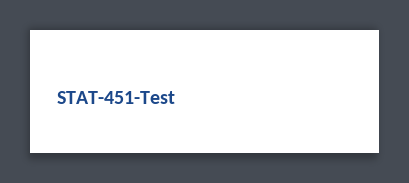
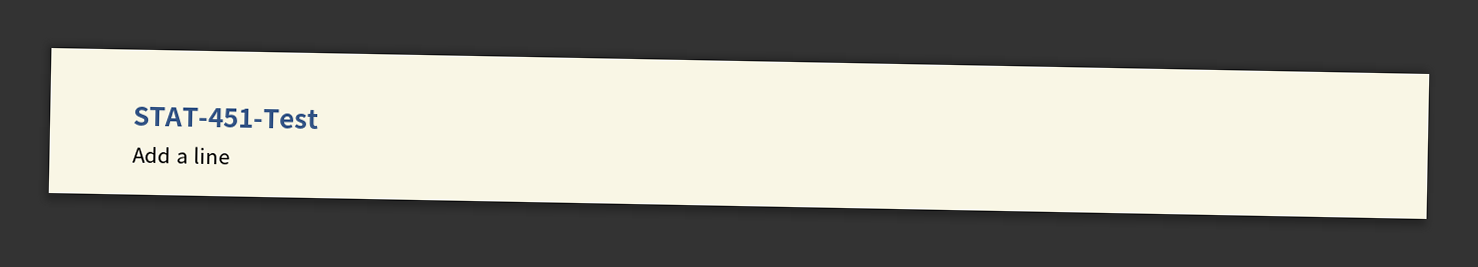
+ Add a line

